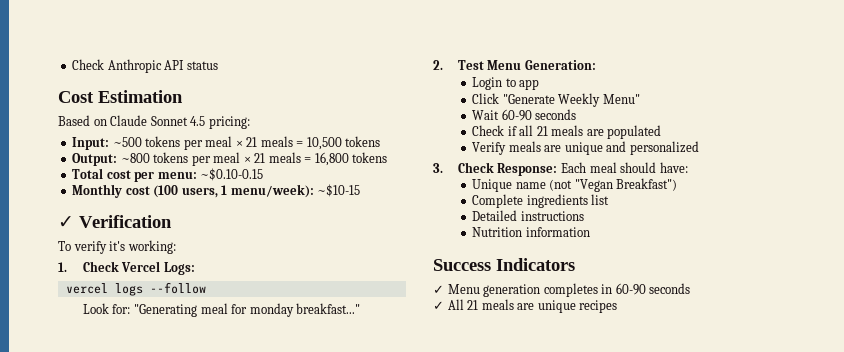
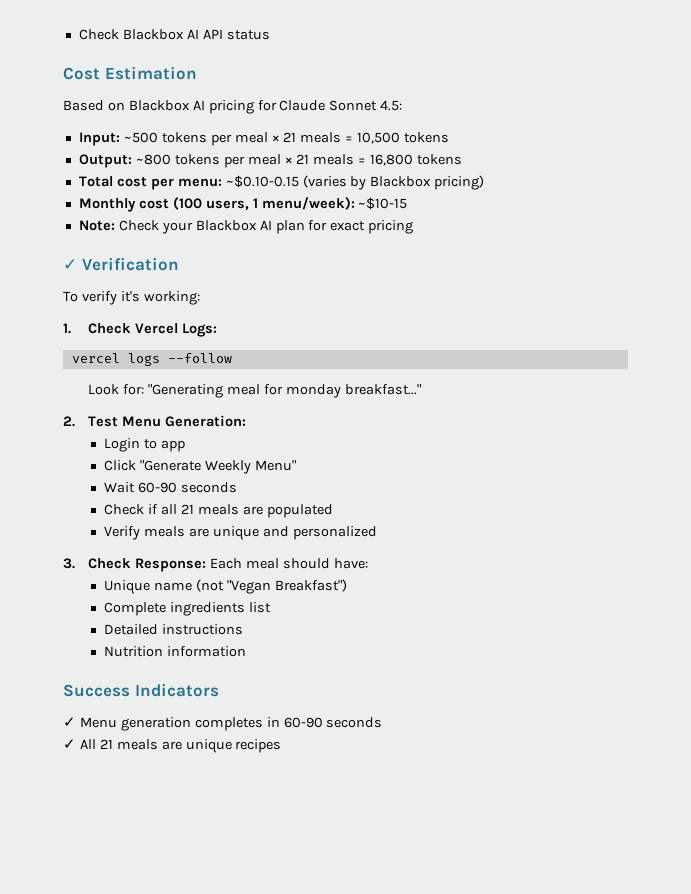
- Check Anthropic API status
+ Check Blackbox AI API status
- Based on Claude Sonnet 4.5 pricing:
+ Based on Blackbox AI pricing for Claude Sonnet 4.5:
- Total cost per menu: ~$0.10-0.15
+ Total cost per menu: ~$0.10-0.15 (varies by Blackbox pricing)
+ Note: Check your Blackbox AI plan for exact pricing

